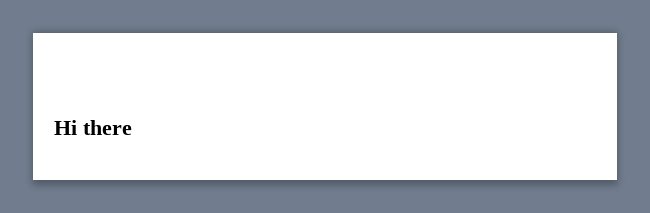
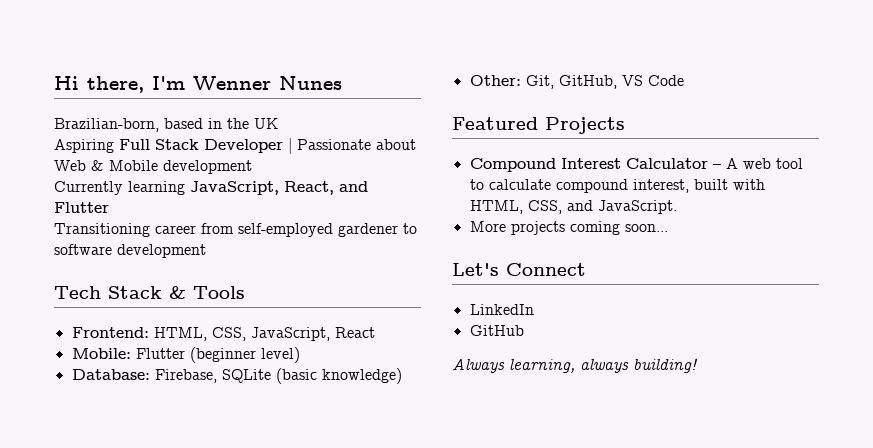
- Hi there
+ Hi there, I'm Wenner Nunes
+ Brazilian-born, based in the UK
+ Aspiring Full Stack Developer | Passionate about Web & Mobile development
+ Currently learning JavaScript, React, and Flutter
+ Transitioning career from self-employed gardener to software development
+ Tech Stack & Tools
+ Frontend: HTML, CSS, JavaScript, React
+ Mobile: Flutter (beginner level)
+ Database: Firebase, SQLite (basic knowledge)
+ Other: Git, GitHub, VS Code
+ Featured Projects
+ Compound Interest Calculator – A web tool to calculate compound interest, built with HTML, CSS, and JavaScript.
+ More projects coming soon...
+ Let's Connect
+ LinkedIn
+ GitHub
+ Always learning, always building!

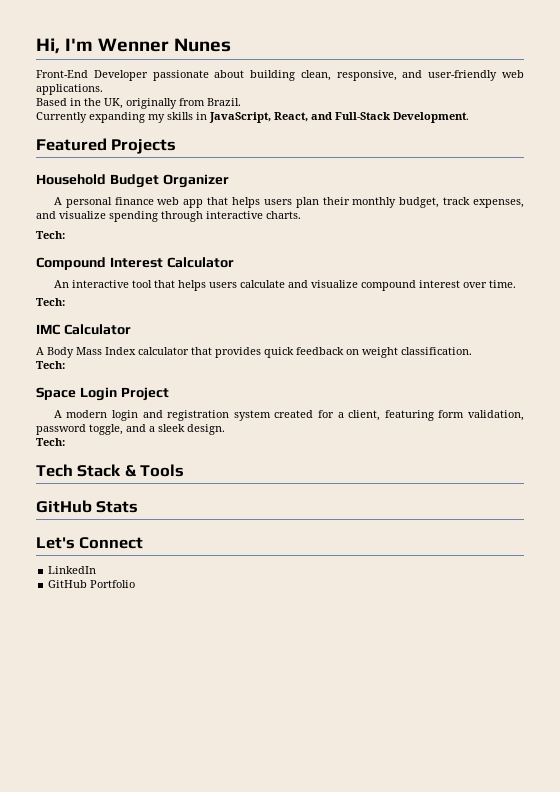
- Hi there, I'm Wenner Nunes
+ Hi, I'm Wenner Nunes
- Brazilian-born, based in the UK
- Aspiring Full Stack Developer | Passionate about Web & Mobile development
- Currently learning JavaScript, React, and Flutter
- Transitioning career from self-employed gardener to software development
+ Front-End Developer passionate about building clean, responsive, and user-friendly web applications.
+ Based in the UK, originally from Brazil.
+ Currently expanding my skills in JavaScript, React, and Full-Stack Development.
+ Featured Projects
+ Household Budget Organizer
+ A personal finance web app that helps users plan their monthly budget, track expenses, and visualize spending through interactive charts.
+ Tech:
+ Compound Interest Calculator
+ An interactive tool that helps users calculate and visualize compound interest over time.
+ Tech:
+ IMC Calculator
+ A Body Mass Index calculator that provides quick feedback on weight classification.
+ Tech:
+ Space Login Project
+ A modern login and registration system created for a client, featuring form validation, password toggle, and a sleek design.
+ Tech:
  Tech Stack & Tools
- Frontend: HTML, CSS, JavaScript, React
- Mobile: Flutter (beginner level)
- Database: Firebase, SQLite (basic knowledge)
- Other: Git, GitHub, VS Code
- Featured Projects
- Compound Interest Calculator – A web tool to calculate compound interest, built with HTML, CSS, and JavaScript.
- More projects coming soon...
+ GitHub Stats
- GitHub
- Always learning, always building!
+ GitHub Portfolio

